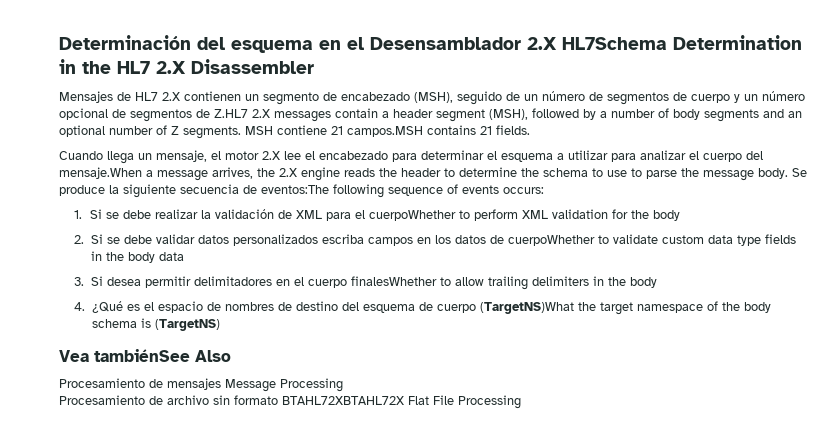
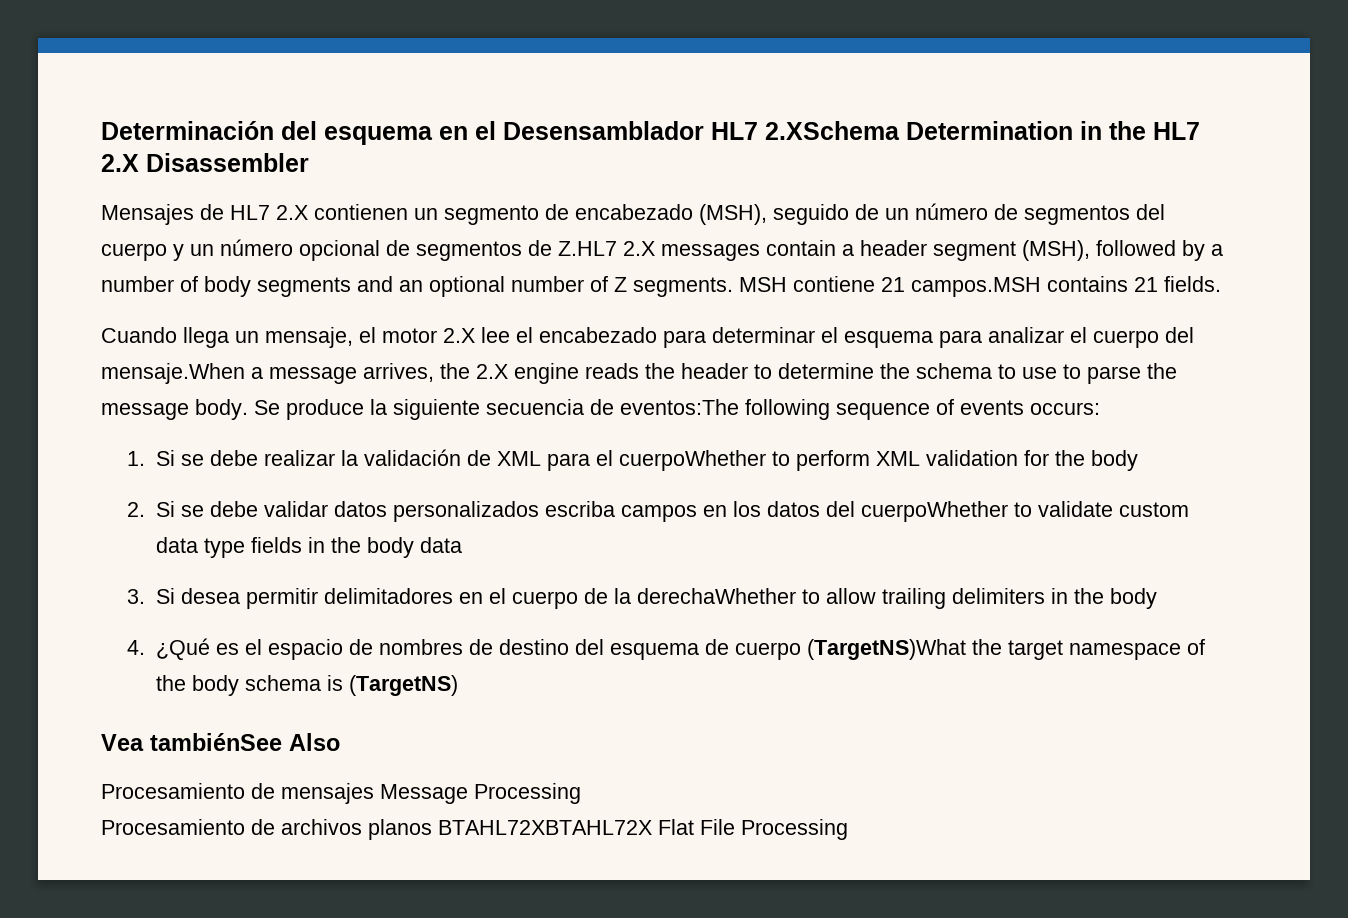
- Determinación del esquema en el Desensamblador 2.X HL7Schema Determination in the HL7 2.X Disassembler
+ Determinación del esquema en el Desensamblador HL7 2.XSchema Determination in the HL7 2.X Disassembler
- Mensajes de HL7 2.X contienen un segmento de encabezado (MSH), seguido de un número de segmentos de cuerpo y un número opcional de segmentos de Z.HL7 2.X messages contain a header segment (MSH), followed by a number of body segments and an optional number of Z segments.
+ Mensajes de HL7 2.X contienen un segmento de encabezado (MSH), seguido de un número de segmentos del cuerpo y un número opcional de segmentos de Z.HL7 2.X messages contain a header segment (MSH), followed by a number of body segments and an optional number of Z segments.
- Cuando llega un mensaje, el motor 2.X lee el encabezado para determinar el esquema a utilizar para analizar el cuerpo del mensaje.When a message arrives, the 2.X engine reads the header to determine the schema to use to parse the message body.
+ Cuando llega un mensaje, el motor 2.X lee el encabezado para determinar el esquema para analizar el cuerpo del mensaje.When a message arrives, the 2.X engine reads the header to determine the schema to use to parse the message body.
- 2. Si se debe validar datos personalizados escriba campos en los datos de cuerpoWhether to validate custom data type fields in the body data
+ 2. Si se debe validar datos personalizados escriba campos en los datos del cuerpoWhether to validate custom data type fields in the body data
- 3. Si desea permitir delimitadores en el cuerpo finalesWhether to allow trailing delimiters in the body
+ 3. Si desea permitir delimitadores en el cuerpo de la derechaWhether to allow trailing delimiters in the body
- Procesamiento de archivo sin formato BTAHL72XBTAHL72X Flat File Processing
+ Procesamiento de archivos planos BTAHL72XBTAHL72X Flat File Processing

